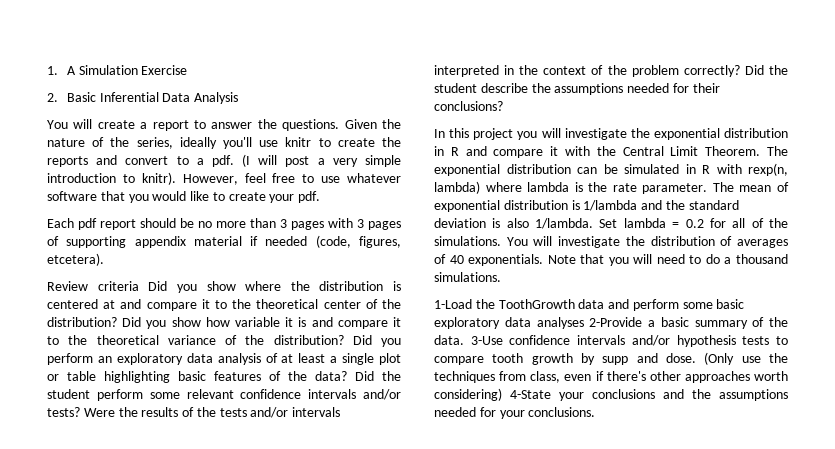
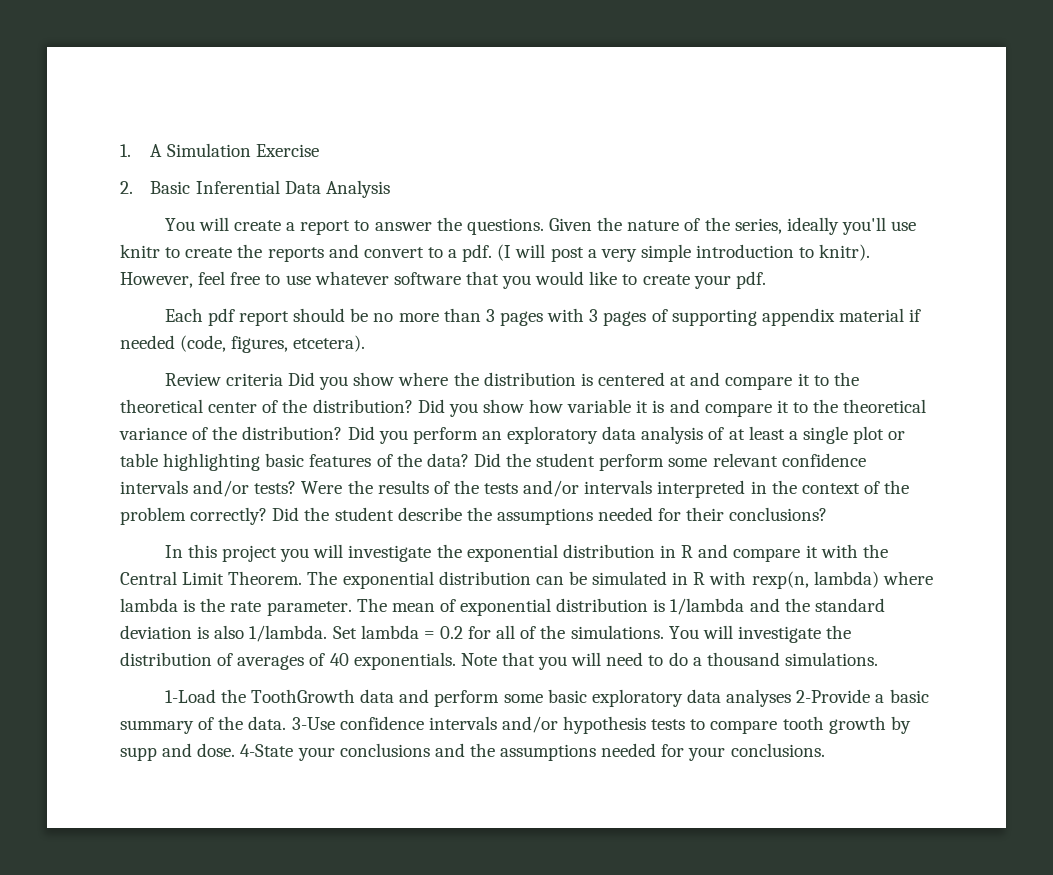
- (Only use the techniques from class, even if there's other approaches worth considering) 4-State your conclusions and the assumptions needed for your conclusions.
+ 4-State your conclusions and the assumptions needed for your conclusions.

